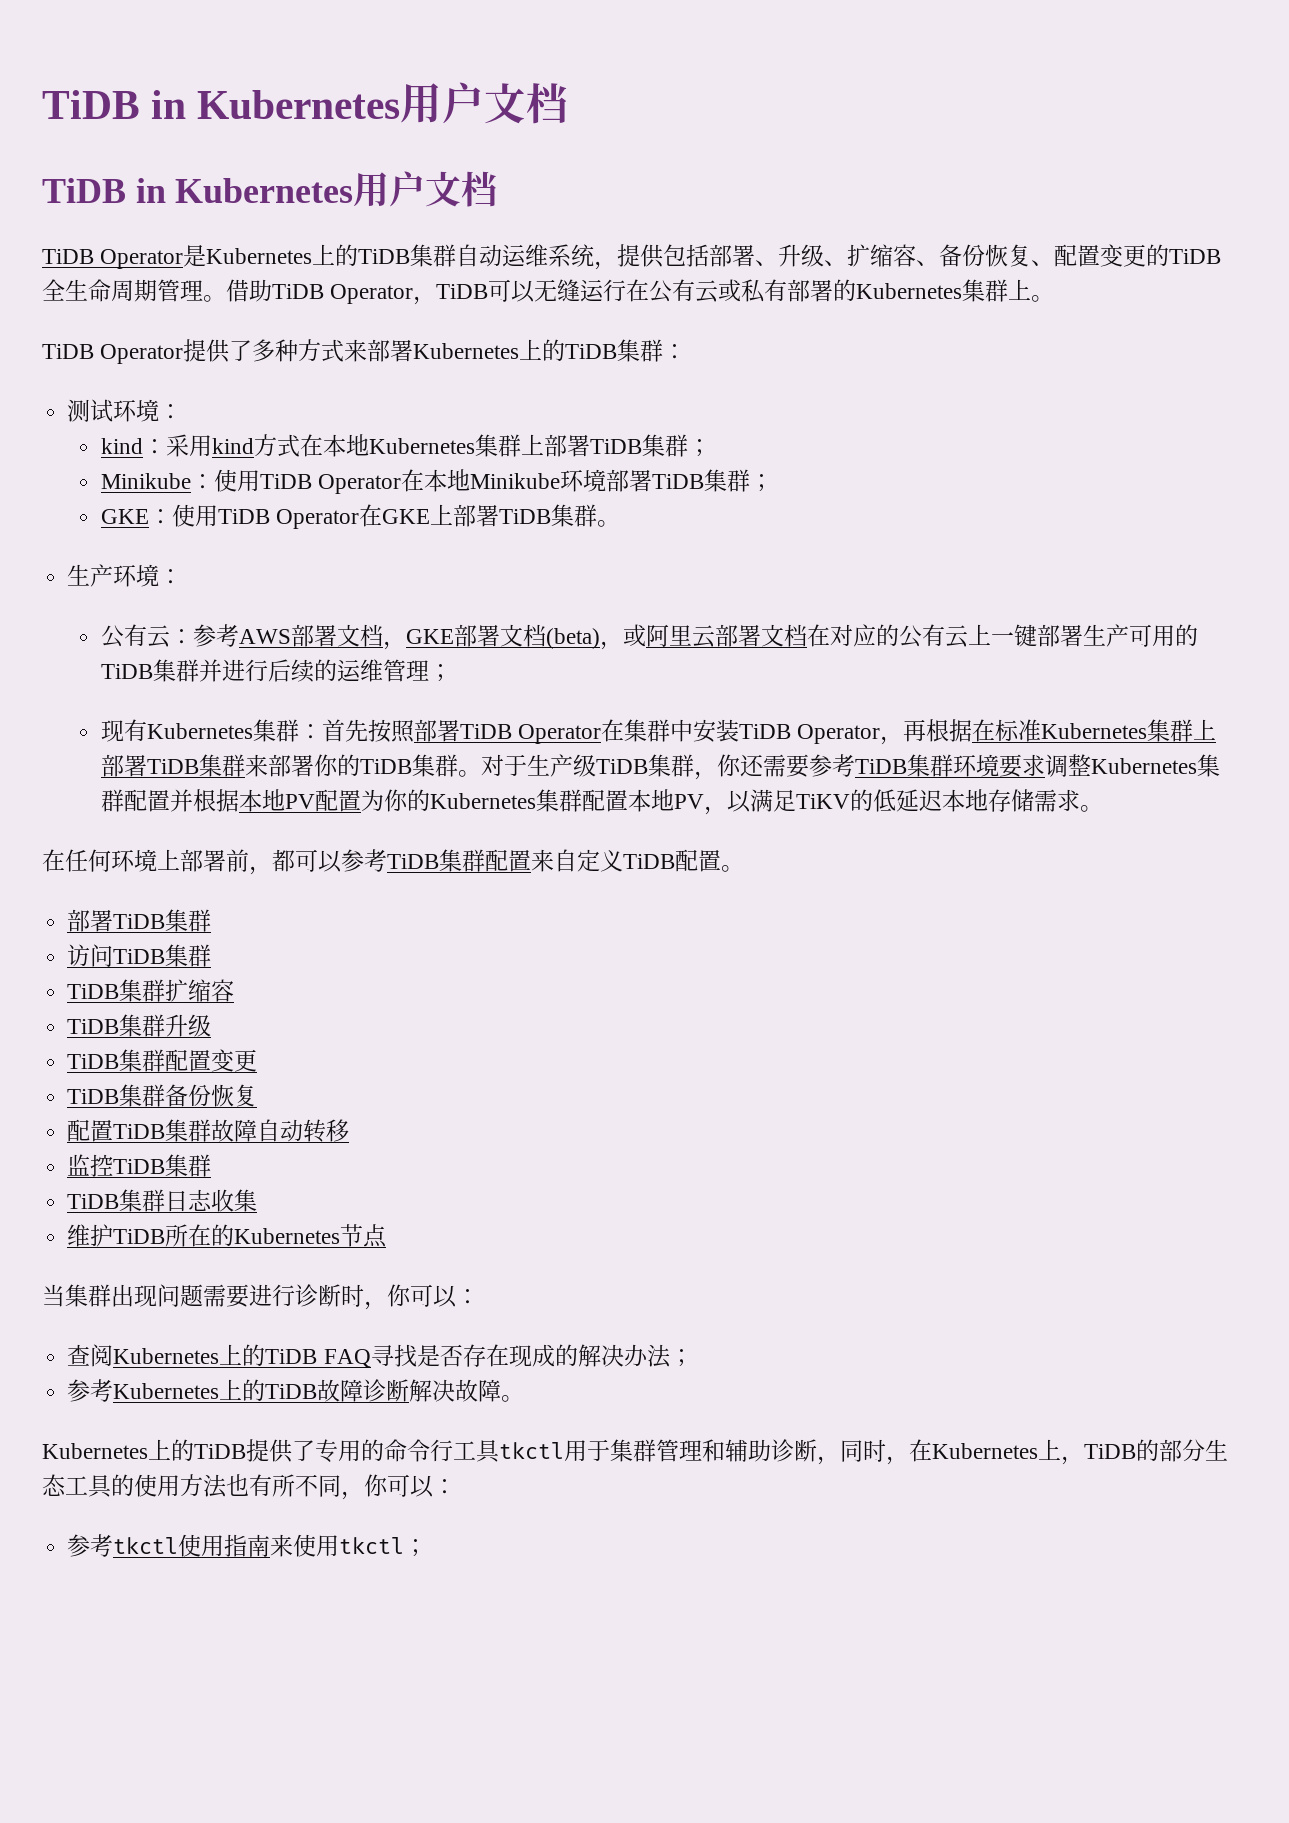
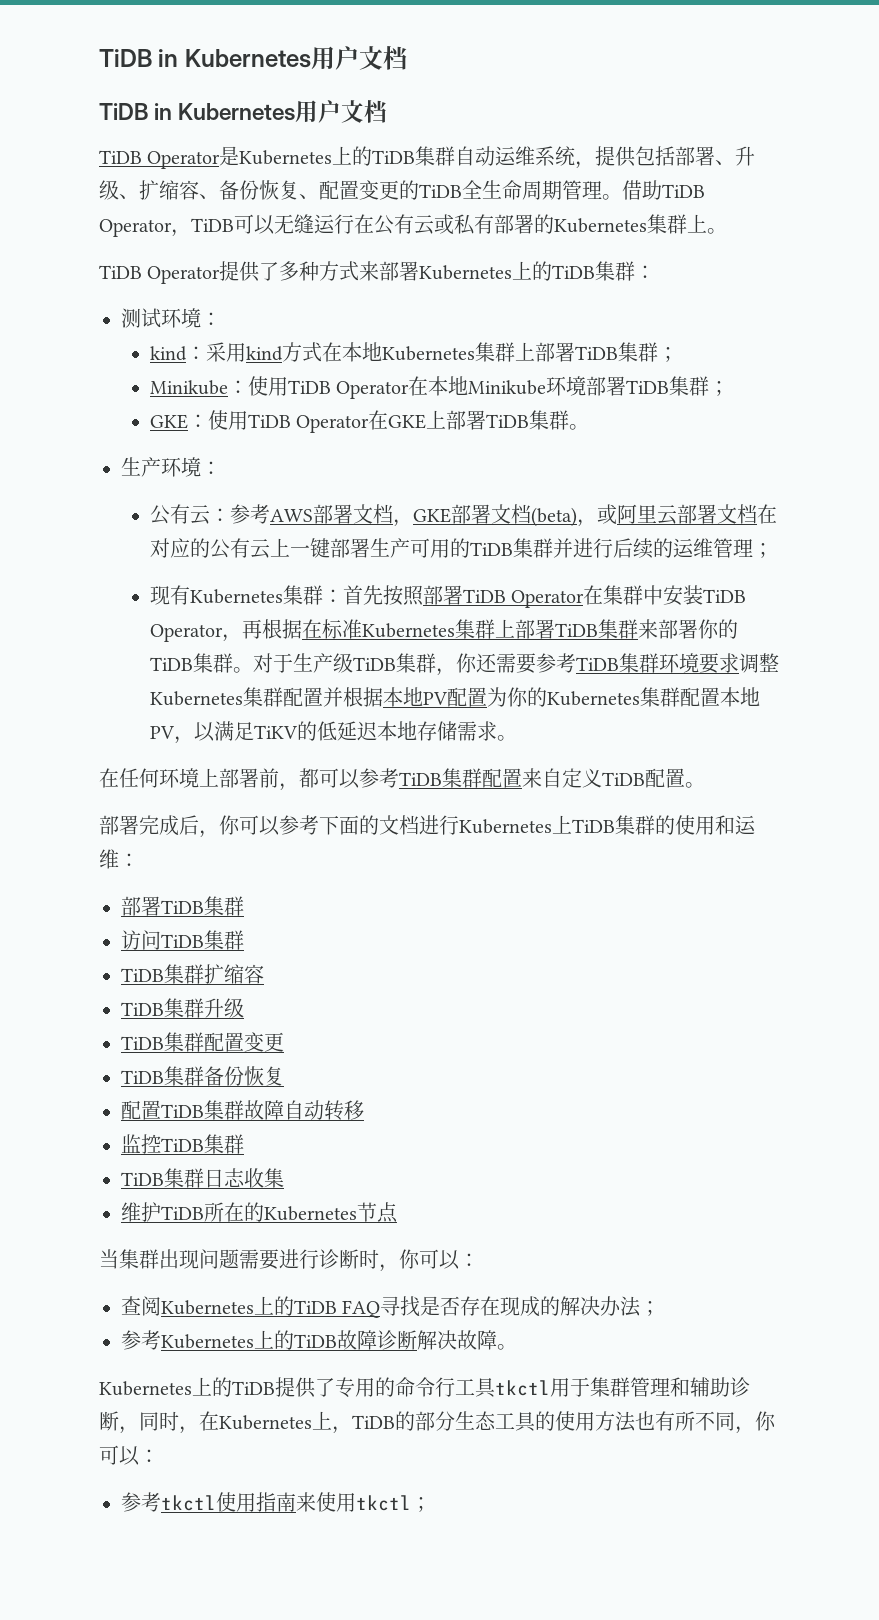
+ 部署完成后，你可以参考下面的文档进行Kubernetes上TiDB集群的使用和运维：

